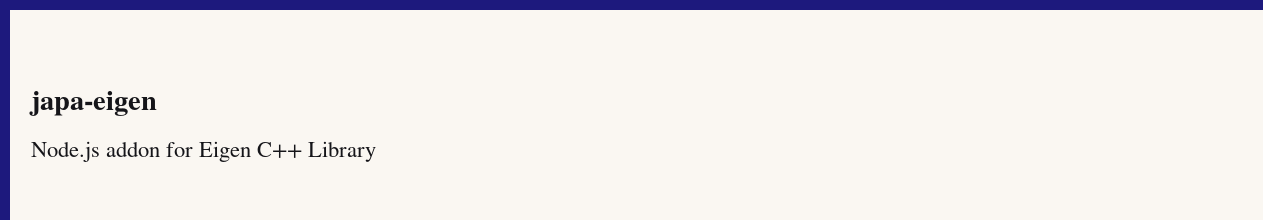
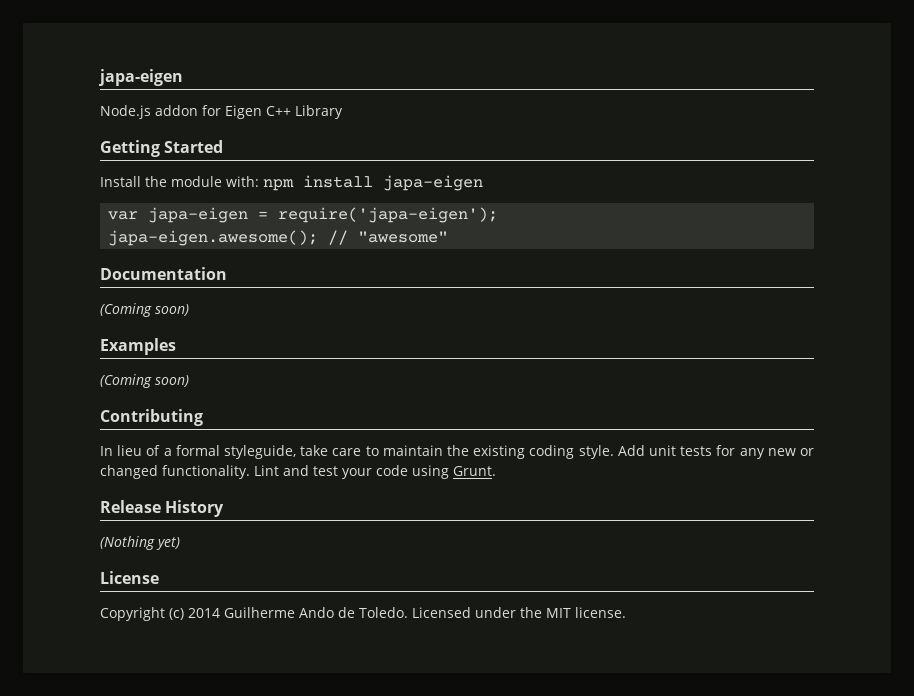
+ Getting Started
+ Install the module with: npm install japa-eigen
+ var japa-eigen = require('japa-eigen');
+ japa-eigen.awesome(); // "awesome"
+ Documentation
+ (Coming soon)
+ Examples
+ (Coming soon)
+ Contributing
+ In lieu of a formal styleguide, take care to maintain the existing coding style. Add unit tests for any new or changed functionality. Lint and test your code using Grunt.
+ Release History
+ (Nothing yet)
+ License
+ Copyright (c) 2014 Guilherme Ando de Toledo. Licensed under the MIT license.

